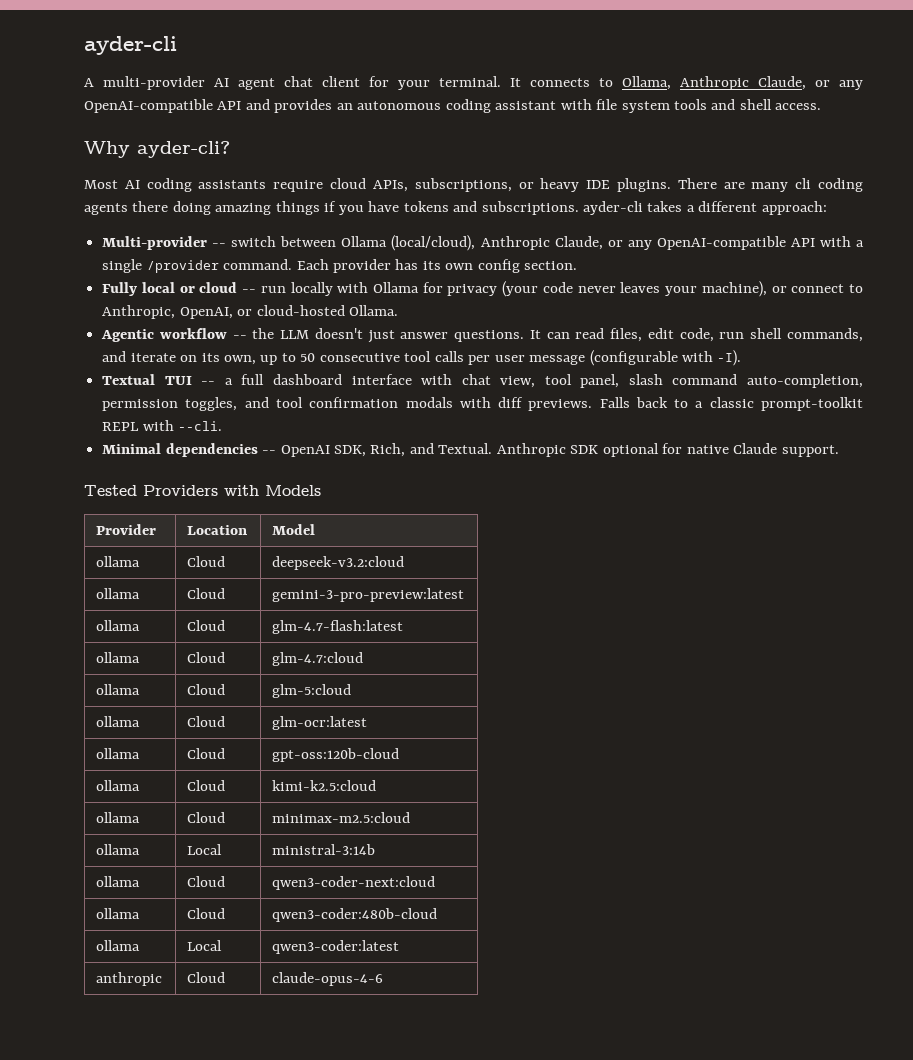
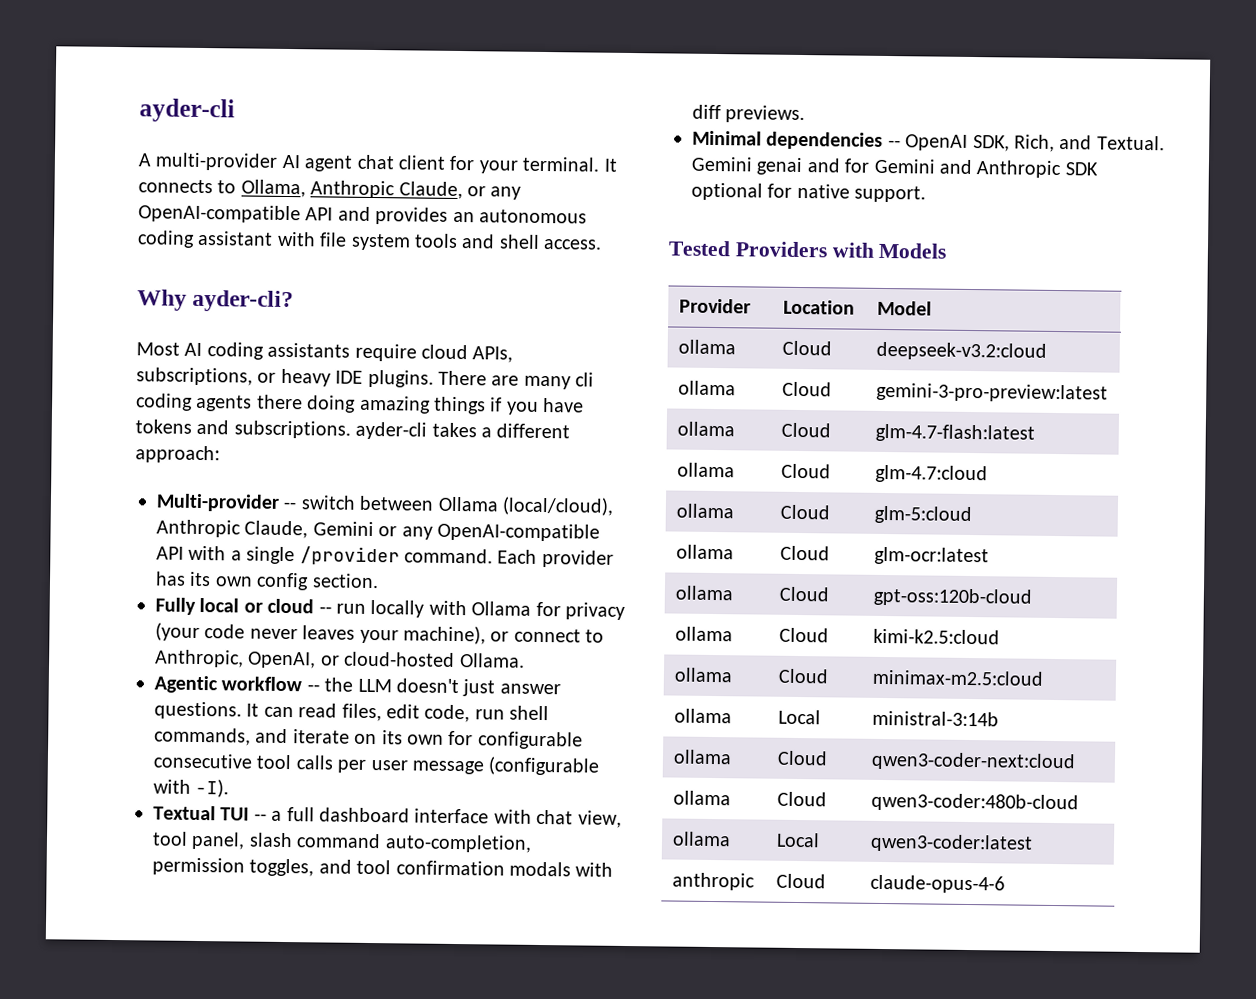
- Multi-provider -- switch between Ollama (local/cloud), Anthropic Claude, or any OpenAI-compatible API with a single /provider command.
+ Multi-provider -- switch between Ollama (local/cloud), Anthropic Claude, Gemini or any OpenAI-compatible API with a single /provider command.
- It can read files, edit code, run shell commands, and iterate on its own, up to 50 consecutive tool calls per user message (configurable with -I).
+ It can read files, edit code, run shell commands, and iterate on its own for configurable consecutive tool calls per user message (configurable with -I).
- Falls back to a classic prompt-toolkit REPL with --cli.
- Anthropic SDK optional for native Claude support.
+ Gemini genai and for Gemini and Anthropic SDK optional for native support.

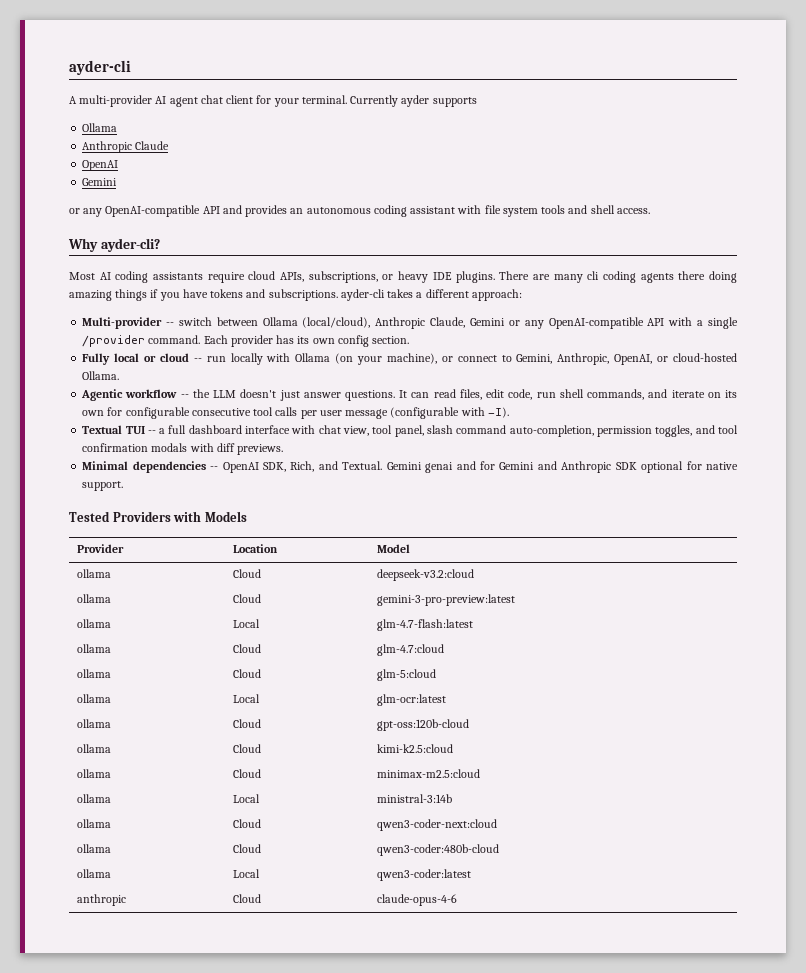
- It connects to Ollama, Anthropic Claude, or any OpenAI-compatible API and provides an autonomous coding assistant with file system tools and shell access.
+ Currently ayder supports
+ Ollama
+ Anthropic Claude
+ OpenAI
+ Gemini
+ or any OpenAI-compatible API and provides an autonomous coding assistant with file system tools and shell access.
- Fully local or cloud -- run locally with Ollama for privacy (your code never leaves your machine), or connect to Anthropic, OpenAI, or cloud-hosted Ollama.
+ Fully local or cloud -- run locally with Ollama (on your machine), or connect to Gemini, Anthropic, OpenAI, or cloud-hosted Ollama.
- ollama | Cloud | glm-4.7-flash:latest
+ ollama | Local | glm-4.7-flash:latest
- ollama | Cloud | glm-ocr:latest
+ ollama | Local | glm-ocr:latest

